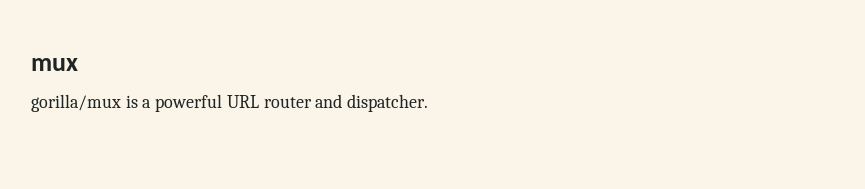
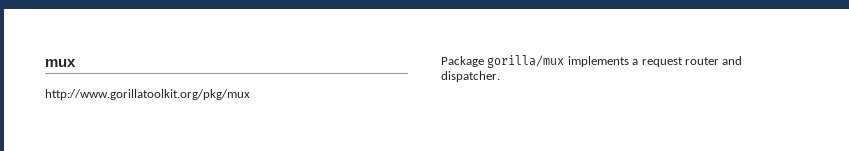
- gorilla/mux is a powerful URL router and dispatcher.
+ http://www.gorillatoolkit.org/pkg/mux
+ Package gorilla/mux implements a request router and dispatcher.

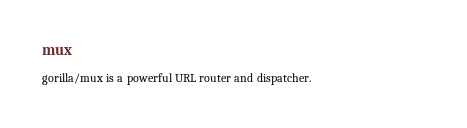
- http://www.gorillatoolkit.org/pkg/mux
- Package gorilla/mux implements a request router and dispatcher.
+ gorilla/mux is a powerful URL router and dispatcher.

